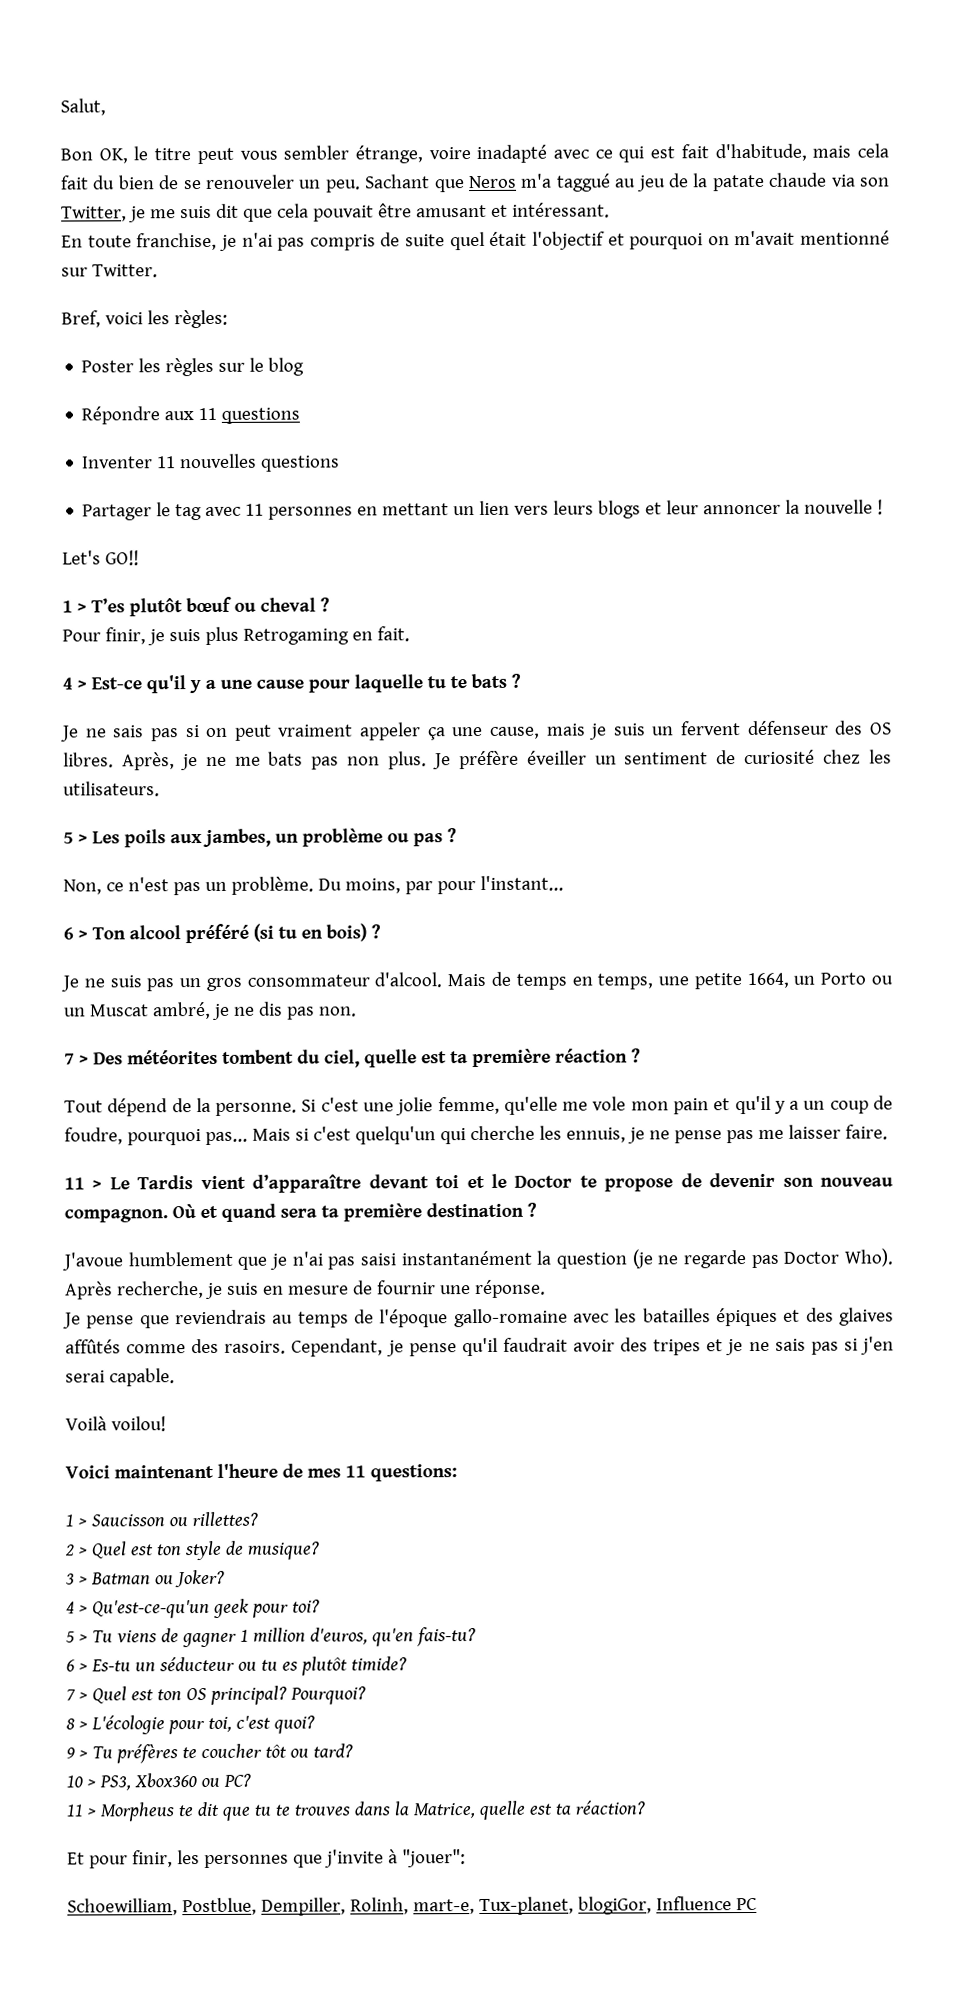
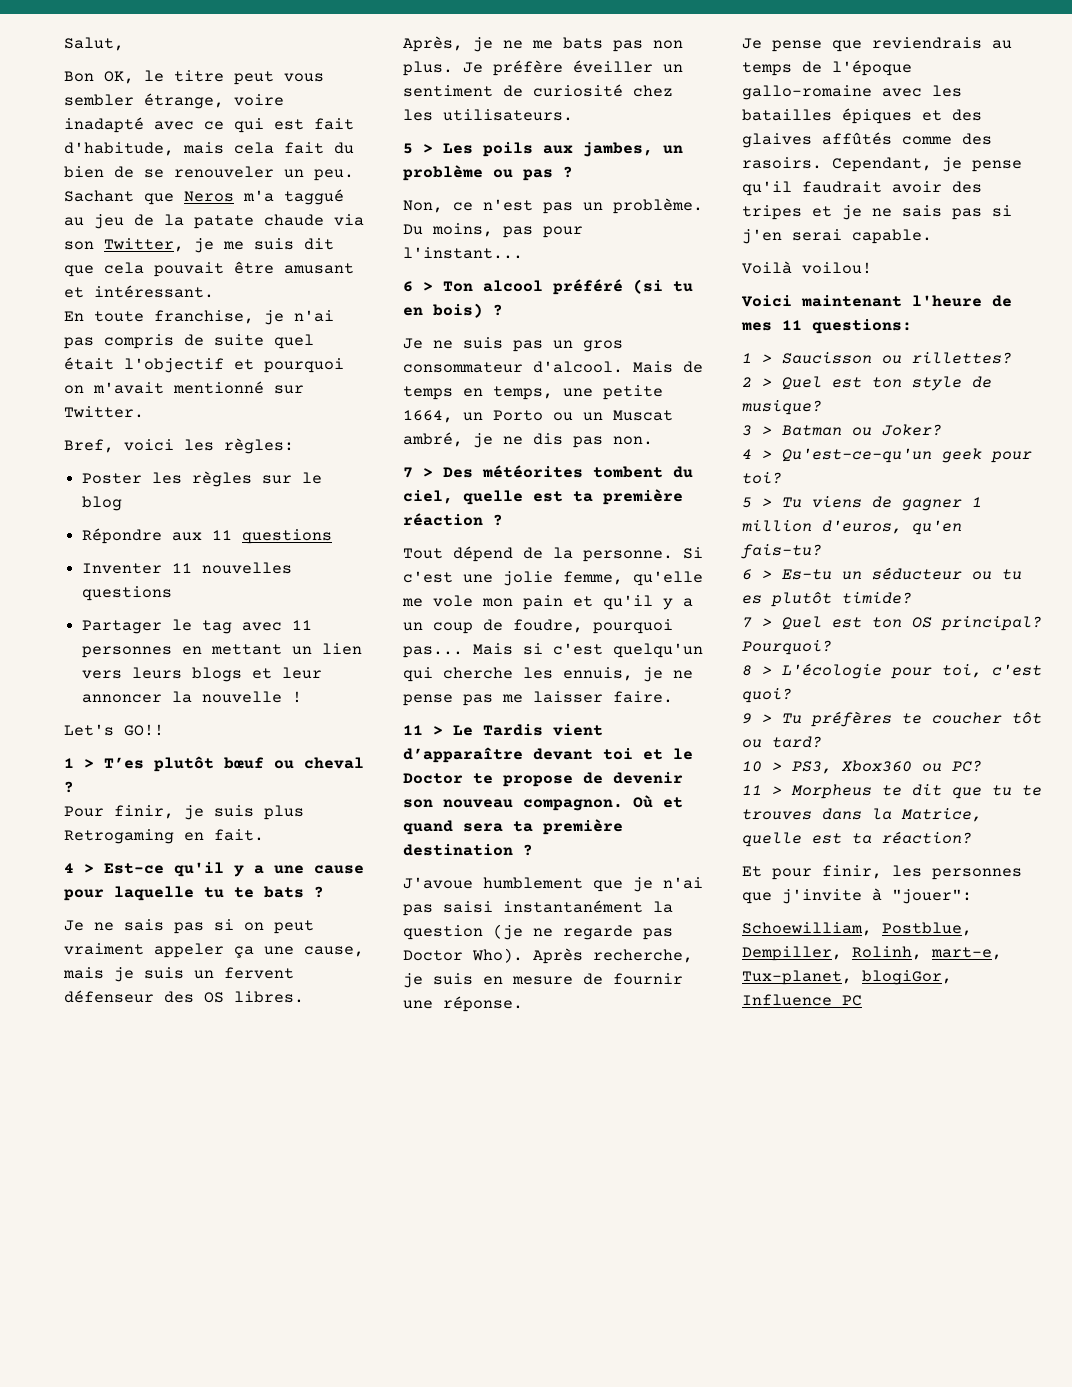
- Du moins, par pour l'instant...
+ Du moins, pas pour l'instant...

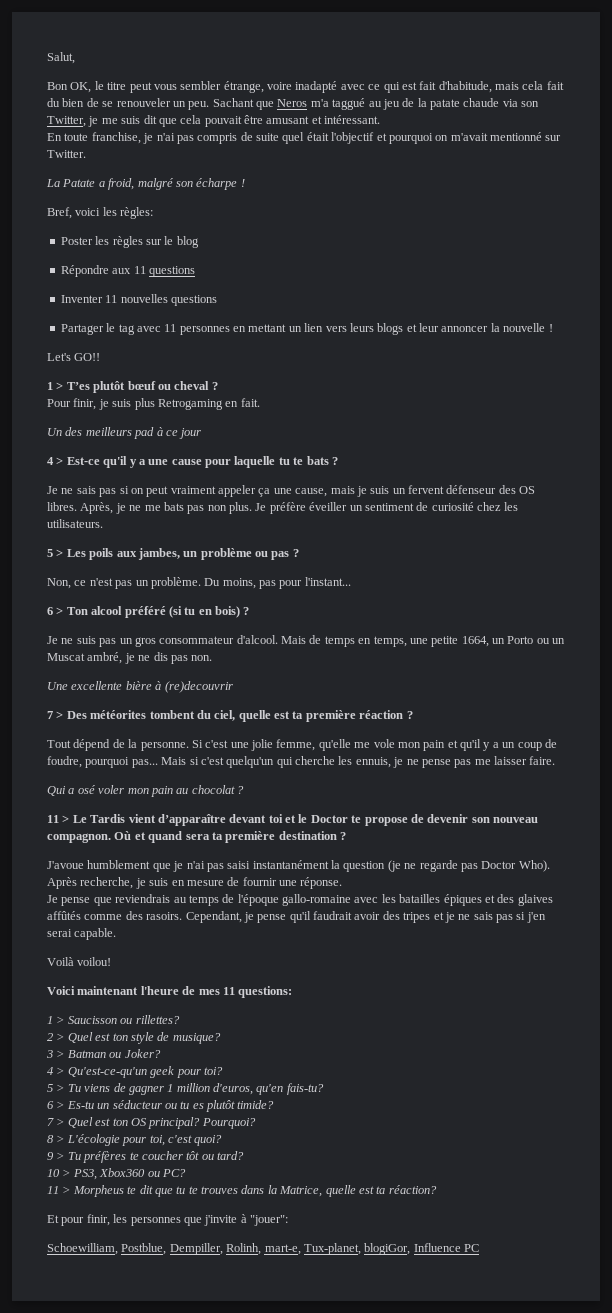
+ La Patate a froid, malgré son écharpe !
+ Un des meilleurs pad à ce jour
+ Une excellente bière à (re)decouvrir
+ Qui a osé voler mon pain au chocolat ?

